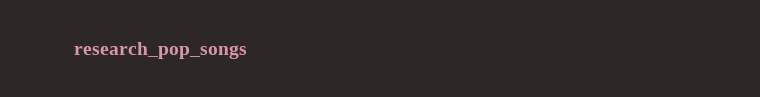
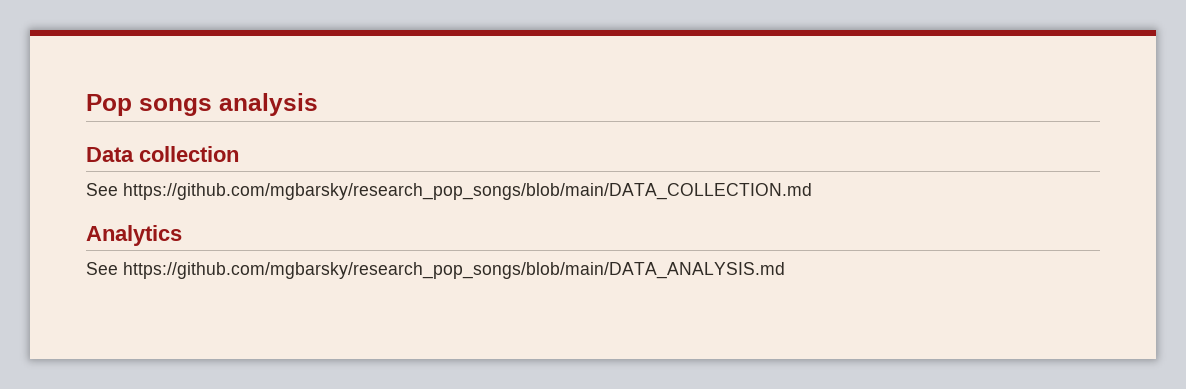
- research_pop_songs
+ Pop songs analysis
+ Data collection
+ See https://github.com/mgbarsky/research_pop_songs/blob/main/DATA_COLLECTION.md
+ Analytics
+ See https://github.com/mgbarsky/research_pop_songs/blob/main/DATA_ANALYSIS.md

